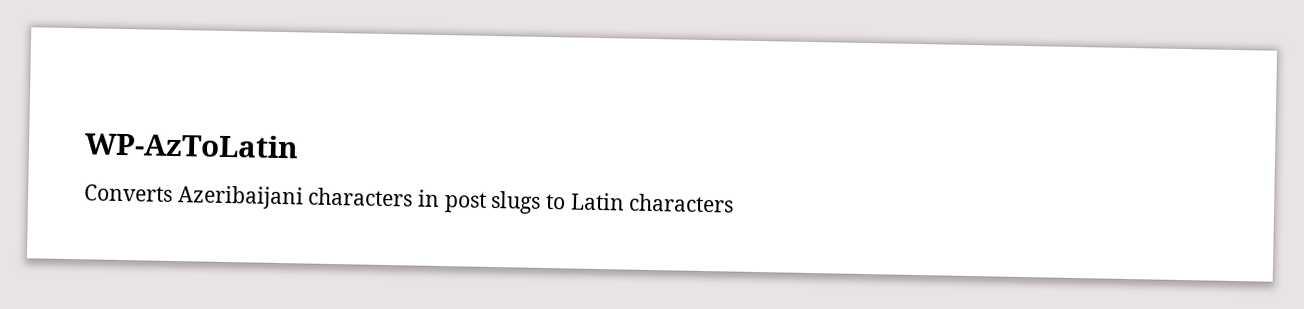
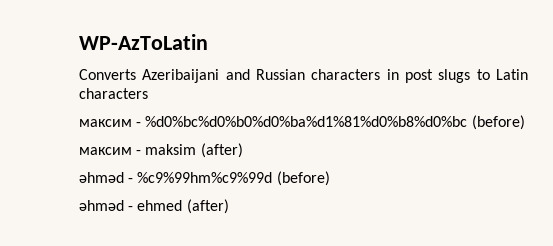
- Converts Azeribaijani characters in post slugs to Latin characters
+ Converts Azeribaijani and Russian characters in post slugs to Latin characters
+ максим - %d0%bc%d0%b0%d0%ba%d1%81%d0%b8%d0%bc (before)
+ максим - maksim (after)
+ əhməd - %c9%99hm%c9%99d (before)
+ əhməd - ehmed (after)

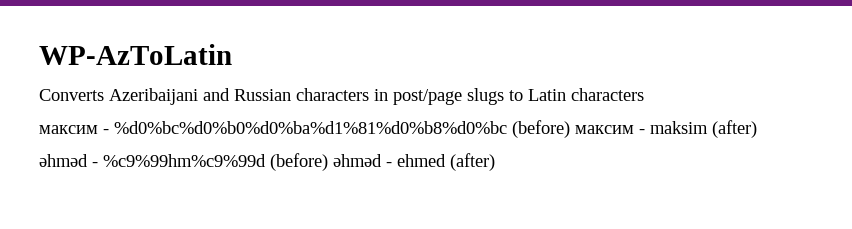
- Converts Azeribaijani and Russian characters in post slugs to Latin characters
+ Converts Azeribaijani and Russian characters in post/page slugs to Latin characters
- максим - %d0%bc%d0%b0%d0%ba%d1%81%d0%b8%d0%bc (before)
- максим - maksim (after)
+ максим - %d0%bc%d0%b0%d0%ba%d1%81%d0%b8%d0%bc (before) максим - maksim (after)
- əhməd - %c9%99hm%c9%99d (before)
- əhməd - ehmed (after)
+ əhməd - %c9%99hm%c9%99d (before) əhməd - ehmed (after)

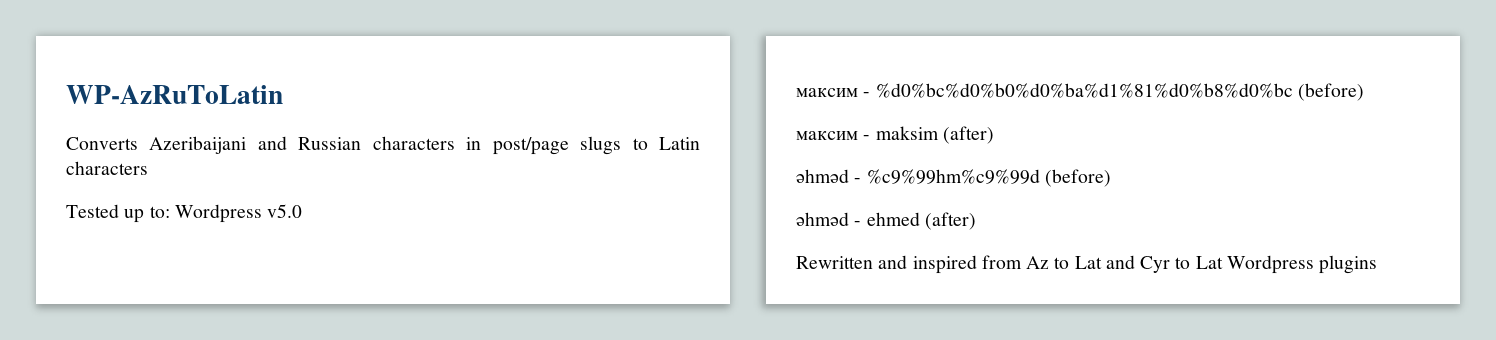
- WP-AzToLatin
+ WP-AzRuToLatin
+ Tested up to: Wordpress v5.0
- максим - %d0%bc%d0%b0%d0%ba%d1%81%d0%b8%d0%bc (before) максим - maksim (after)
+ максим - %d0%bc%d0%b0%d0%ba%d1%81%d0%b8%d0%bc (before)
+ максим - maksim (after)
- əhməd - %c9%99hm%c9%99d (before) əhməd - ehmed (after)
+ əhməd - %c9%99hm%c9%99d (before)
+ əhməd - ehmed (after)
+ Rewritten and inspired from Az to Lat and Cyr to Lat Wordpress plugins

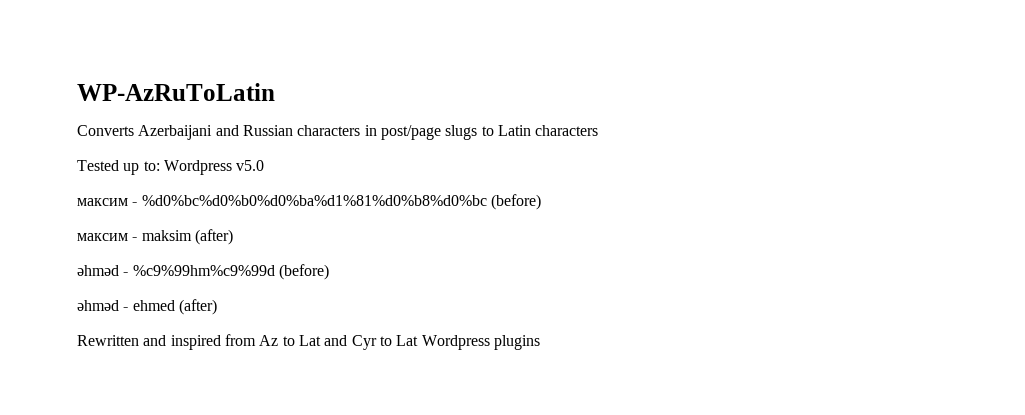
- Converts Azeribaijani and Russian characters in post/page slugs to Latin characters
+ Converts Azerbaijani and Russian characters in post/page slugs to Latin characters

